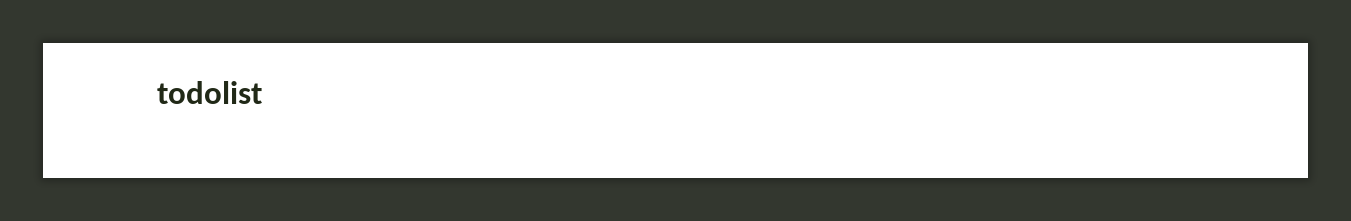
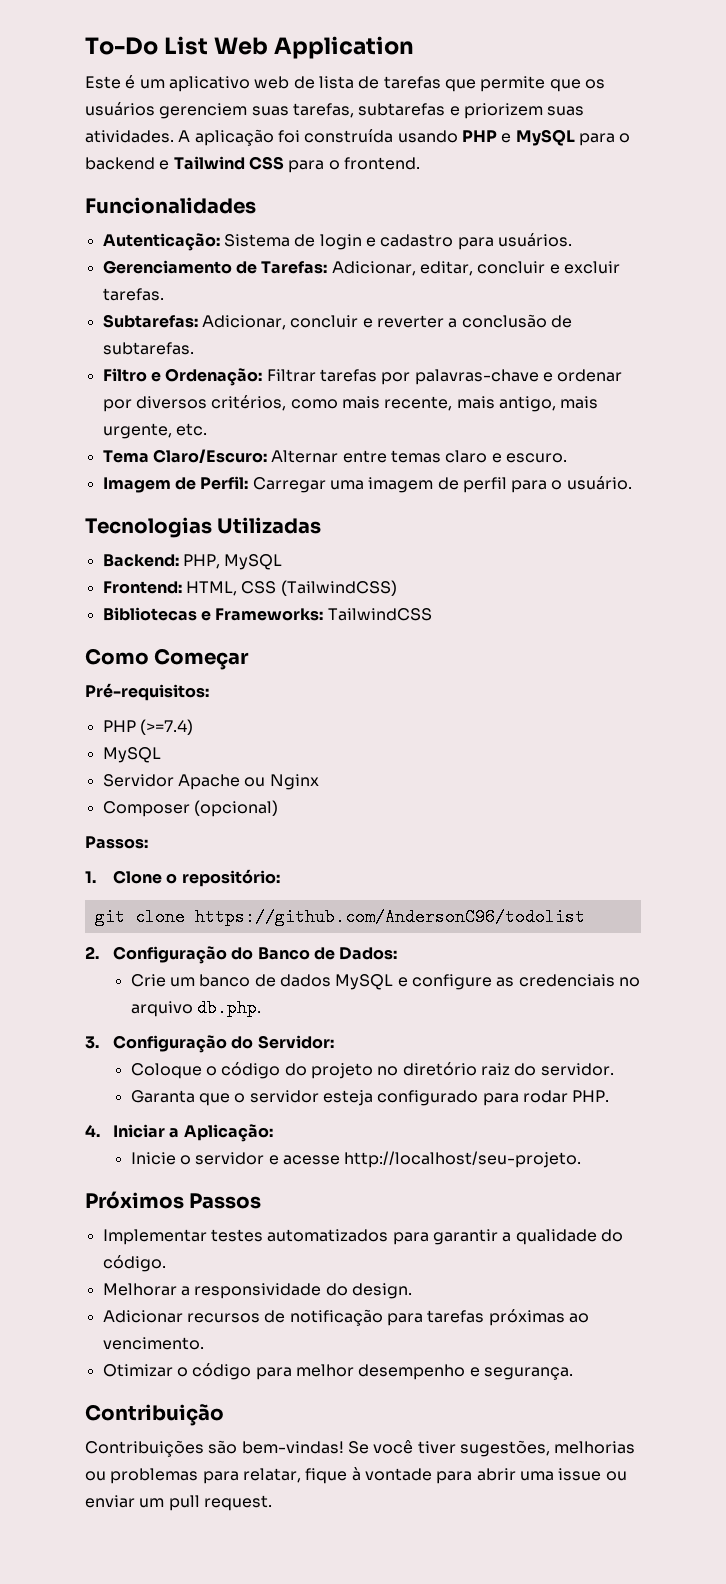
- todolist
+ To-Do List Web Application
+ Este é um aplicativo web de lista de tarefas que permite que os usuários gerenciem suas tarefas, subtarefas e priorizem suas atividades. A aplicação foi construída usando PHP e MySQL para o backend e Tailwind CSS para o frontend.
+ Funcionalidades
+ Autenticação: Sistema de login e cadastro para usuários.
+ Gerenciamento de Tarefas: Adicionar, editar, concluir e excluir tarefas.
+ Subtarefas: Adicionar, concluir e reverter a conclusão de subtarefas.
+ Filtro e Ordenação: Filtrar tarefas por palavras-chave e ordenar por diversos critérios, como mais recente, mais antigo, mais urgente, etc.
+ Tema Claro/Escuro: Alternar entre temas claro e escuro.
+ Imagem de Perfil: Carregar uma imagem de perfil para o usuário.
+ Tecnologias Utilizadas
+ Backend: PHP, MySQL
+ Frontend: HTML, CSS (TailwindCSS)
+ Bibliotecas e Frameworks: TailwindCSS
+ Como Começar
+ Pré-requisitos:
+ PHP (>=7.4)
+ MySQL
+ Servidor Apache ou Nginx
+ Composer (opcional)
+ Passos:
+ 1. Clone o repositório:
+ git clone https://github.com/AndersonC96/todolist
+ 2. Configuração do Banco de Dados:
+ Crie um banco de dados MySQL e configure as credenciais no arquivo db.php.
+ 3. Configuração do Servidor:
+ Coloque o código do projeto no diretório raiz do servidor.
+ Garanta que o servidor esteja configurado para rodar PHP.
+ 4. Iniciar a Aplicação:
+ Inicie o servidor e acesse http://localhost/seu-projeto.
+ Próximos Passos
+ Implementar testes automatizados para garantir a qualidade do código.
+ Melhorar a responsividade do design.
+ Adicionar recursos de notificação para tarefas próximas ao vencimento.
+ Otimizar o código para melhor desempenho e segurança.
+ Contribuição
+ Contribuições são bem-vindas! Se você tiver sugestões, melhorias ou problemas para relatar, fique à vontade para abrir uma issue ou enviar um pull request.

